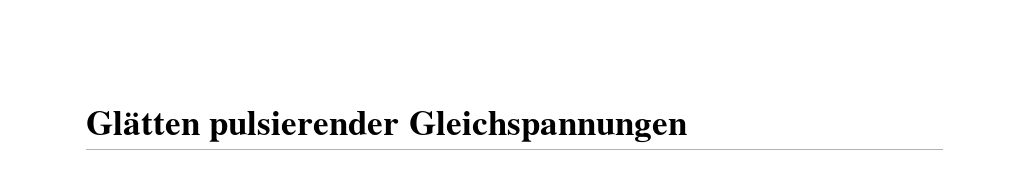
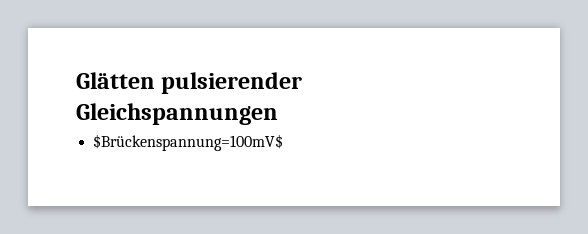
+ $Brückenspannung=100mV$

